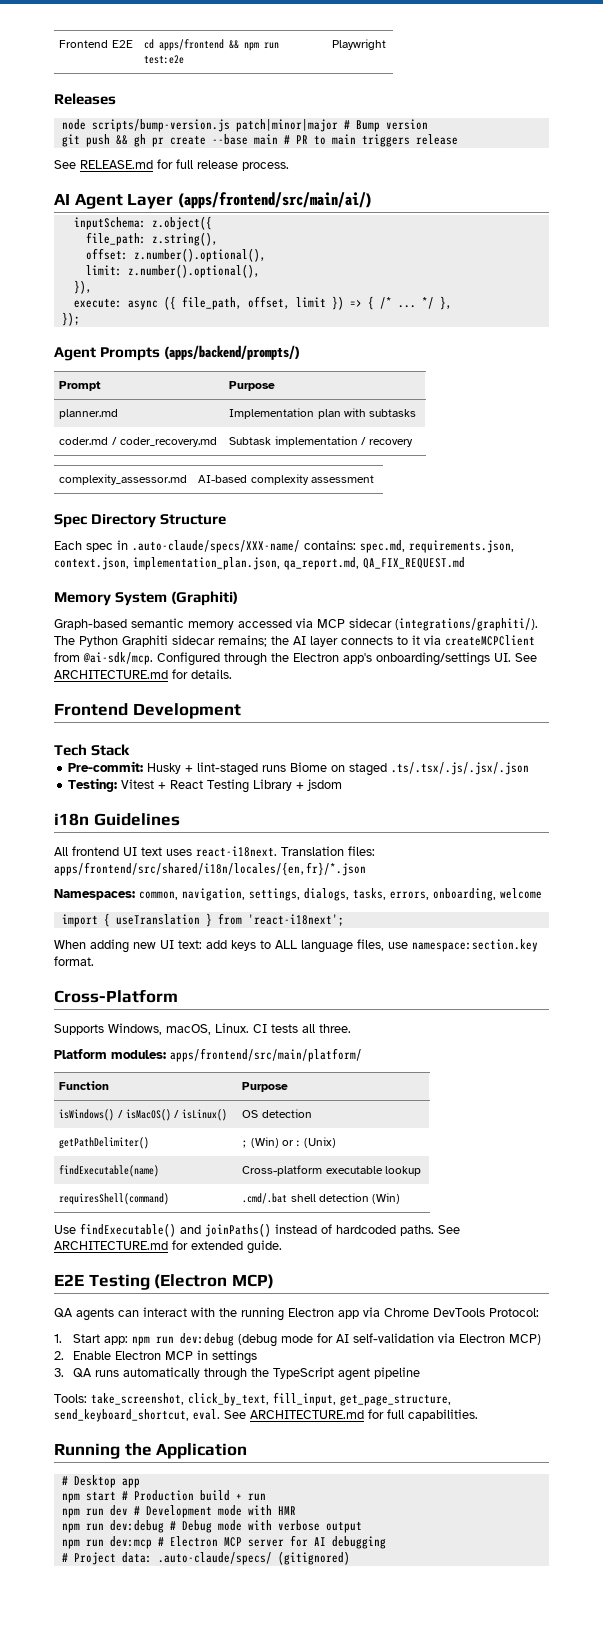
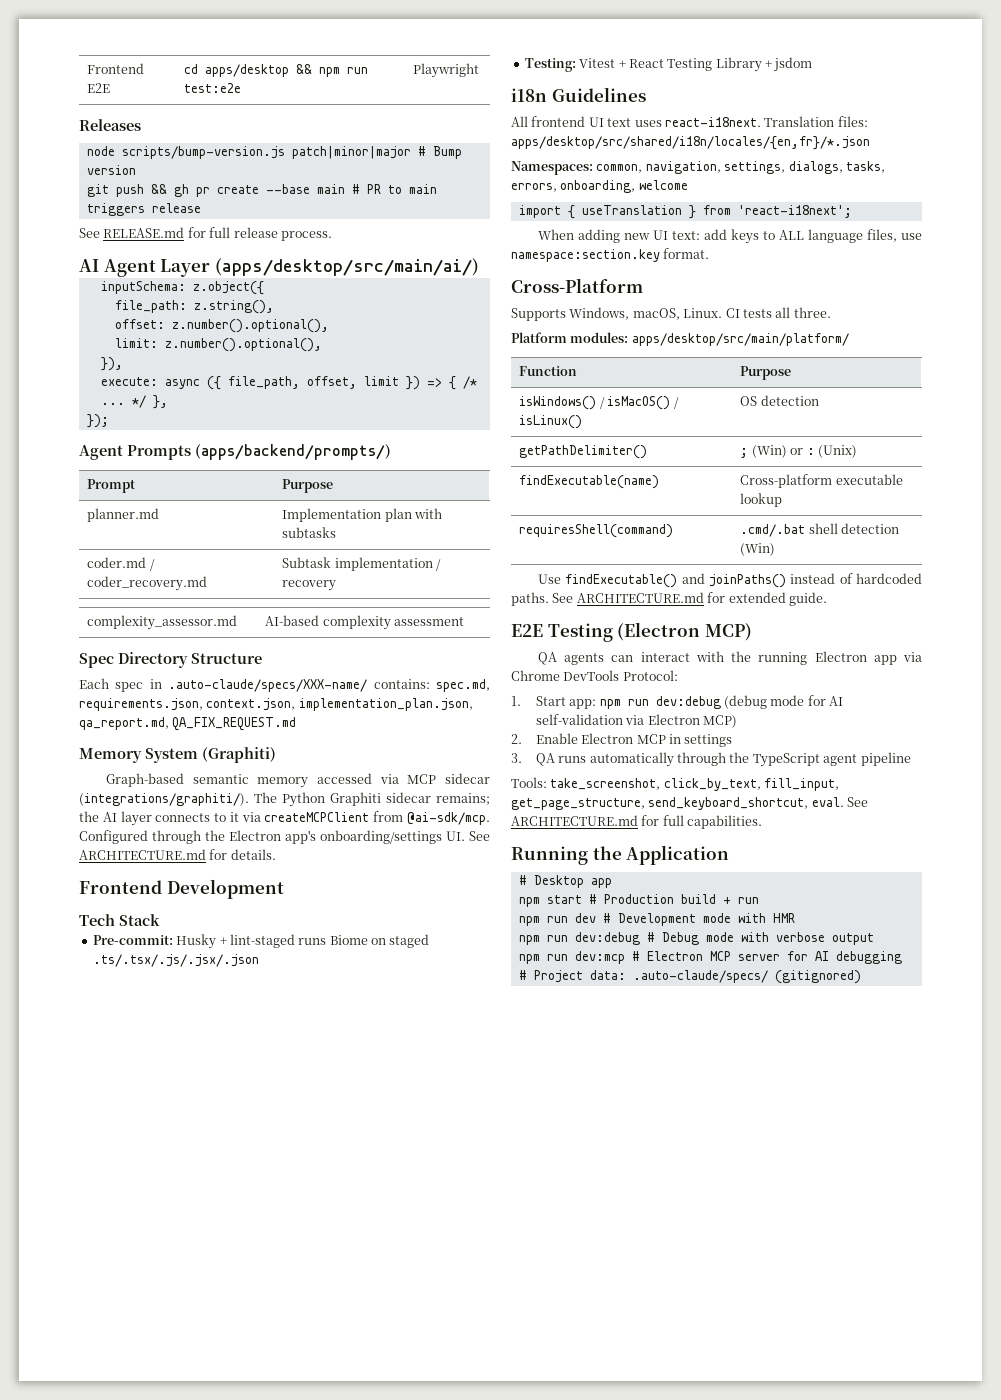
- Frontend E2E | cd apps/frontend && npm run test:e2e | Playwright
+ Frontend E2E | cd apps/desktop && npm run test:e2e | Playwright
- AI Agent Layer (apps/frontend/src/main/ai/)
+ AI Agent Layer (apps/desktop/src/main/ai/)
- Translation files: apps/frontend/src/shared/i18n/locales/{en,fr}/*.json
+ Translation files: apps/desktop/src/shared/i18n/locales/{en,fr}/*.json
- Platform modules: apps/frontend/src/main/platform/
+ Platform modules: apps/desktop/src/main/platform/

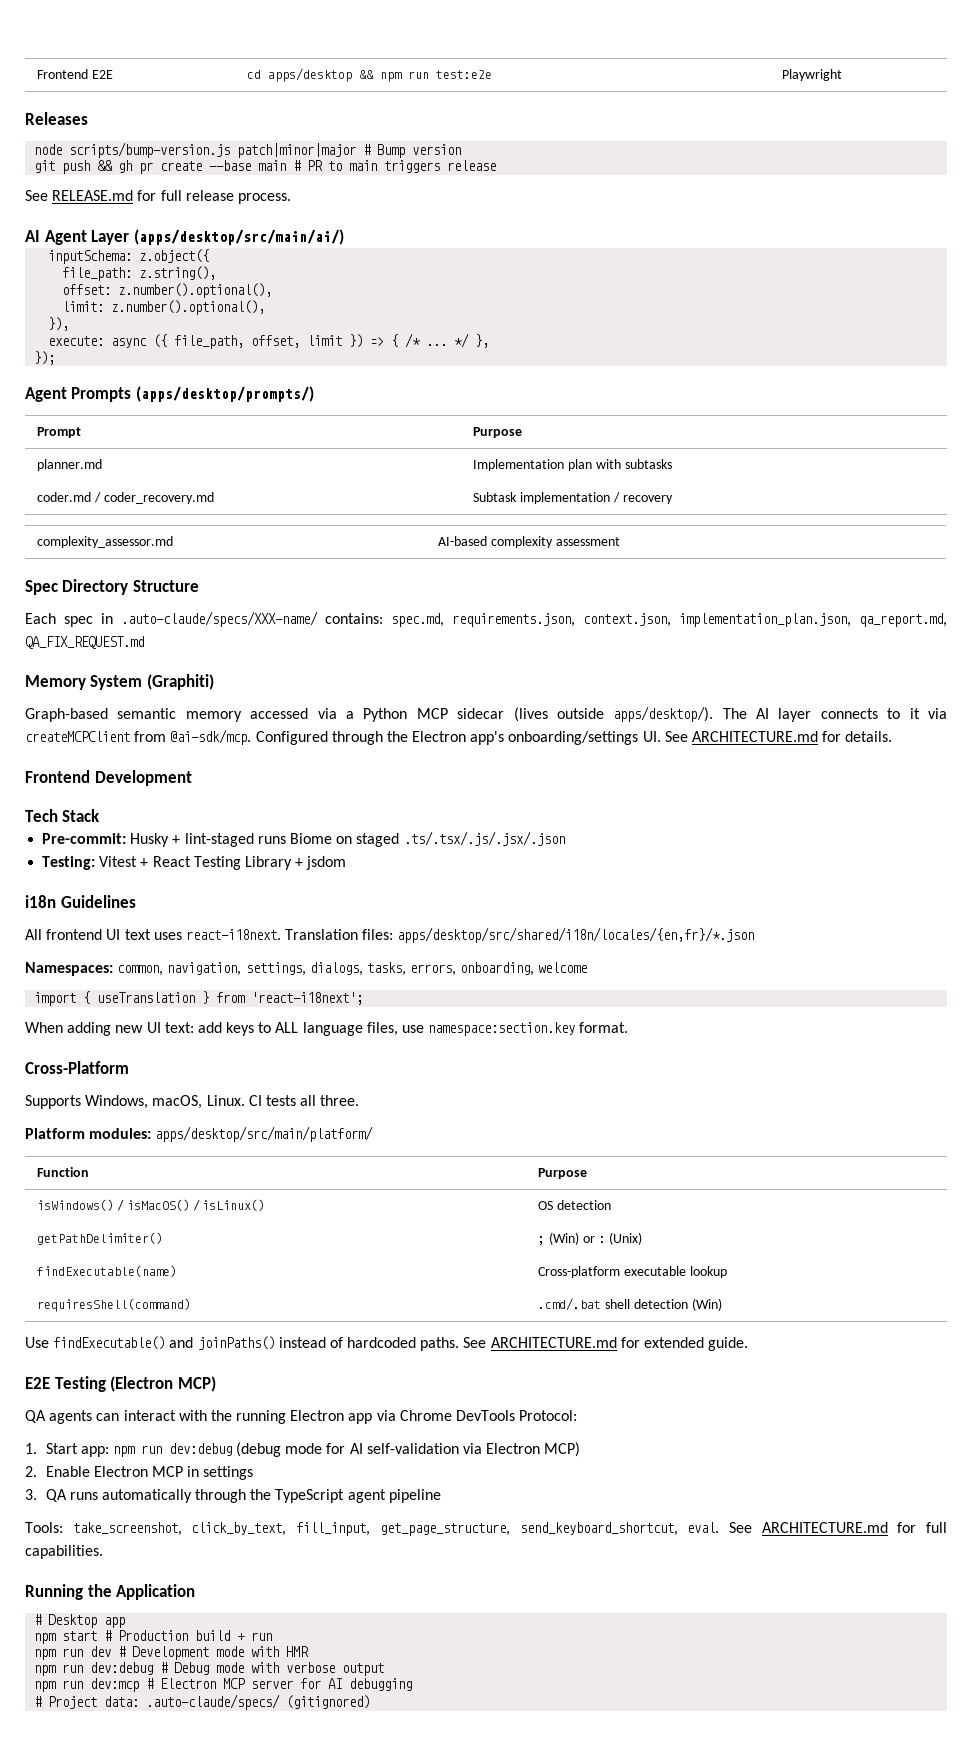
- Agent Prompts (apps/backend/prompts/)
+ Agent Prompts (apps/desktop/prompts/)
- Graph-based semantic memory accessed via MCP sidecar (integrations/graphiti/). The Python Graphiti sidecar remains; the AI layer connects to it via createMCPClient from @ai-sdk/mcp.
+ Graph-based semantic memory accessed via a Python MCP sidecar (lives outside apps/desktop/). The AI layer connects to it via createMCPClient from @ai-sdk/mcp.

